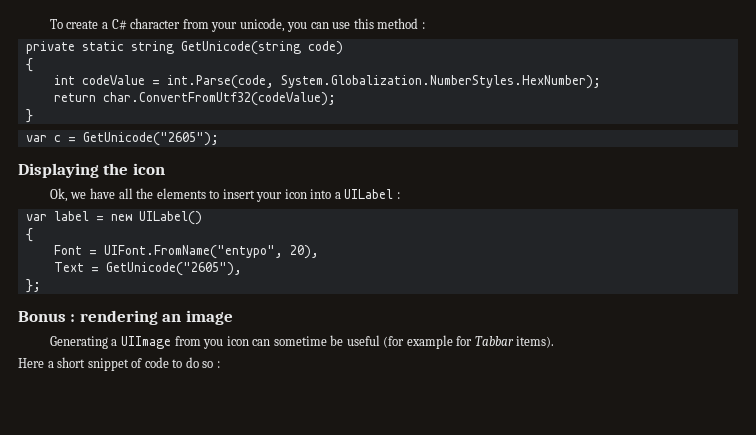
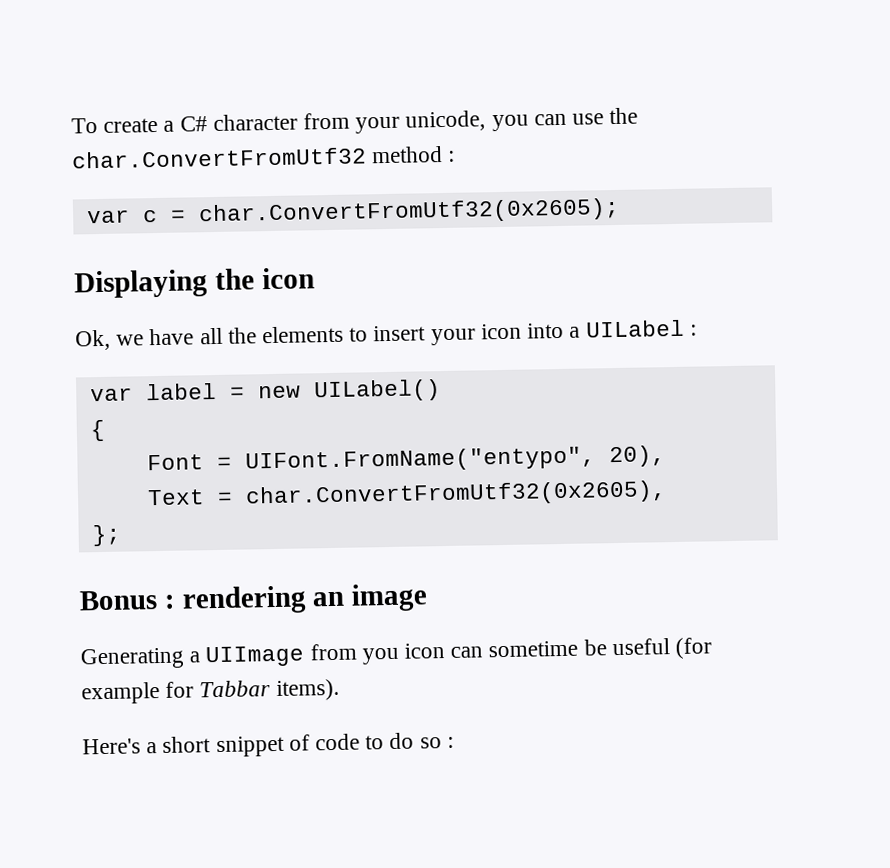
- To create a C# character from your unicode, you can use this method :
+ To create a C# character from your unicode, you can use the char.ConvertFromUtf32 method :
- private static string GetUnicode(string code)
- {
- int codeValue = int.Parse(code, System.Globalization.NumberStyles.HexNumber);
- return char.ConvertFromUtf32(codeValue);
- }
- var c = GetUnicode("2605");
+ var c = char.ConvertFromUtf32(0x2605);
- Text = GetUnicode("2605"),
+ Text = char.ConvertFromUtf32(0x2605),
- Here a short snippet of code to do so :
+ Here's a short snippet of code to do so :

